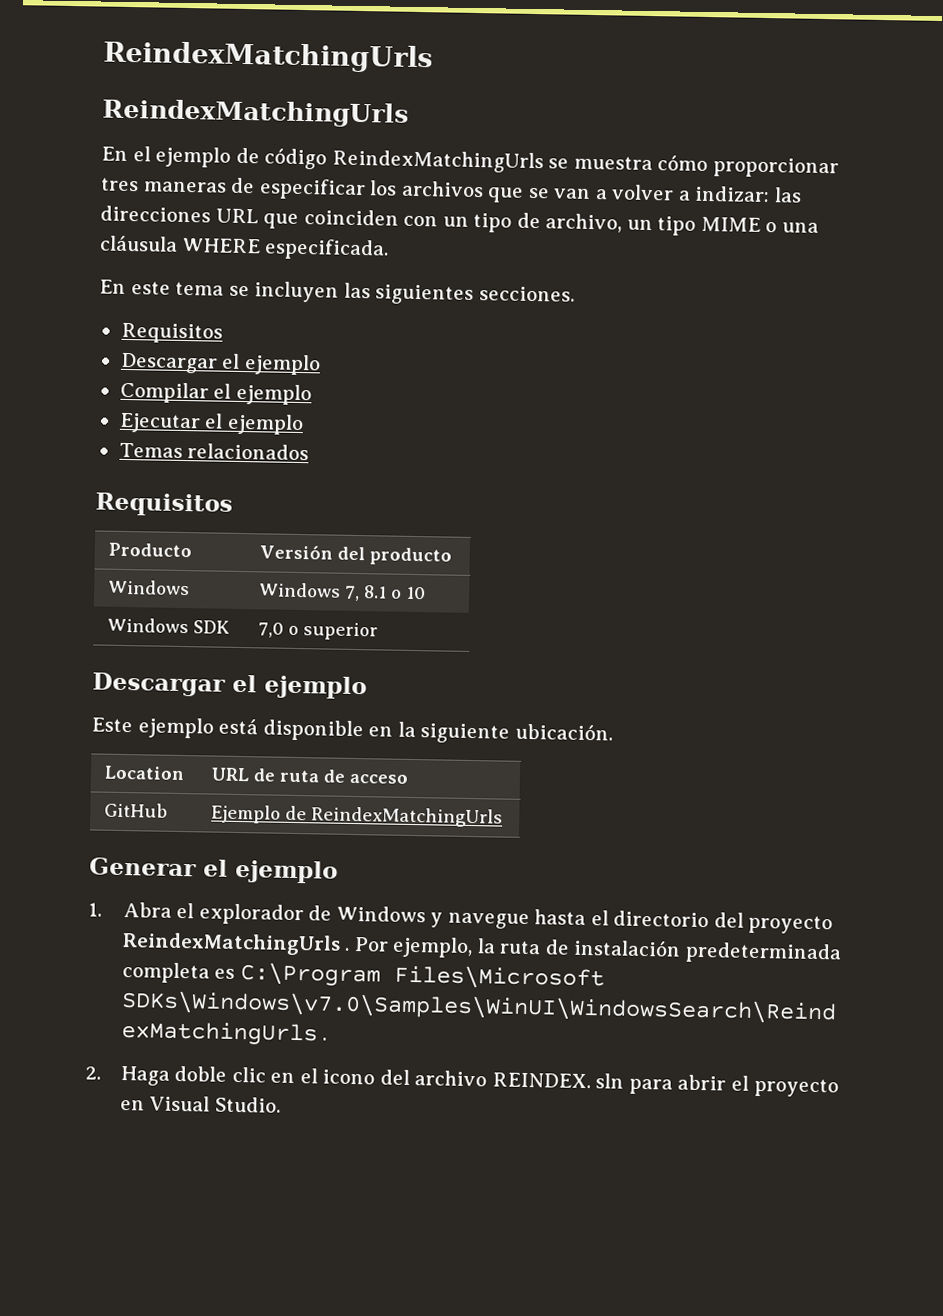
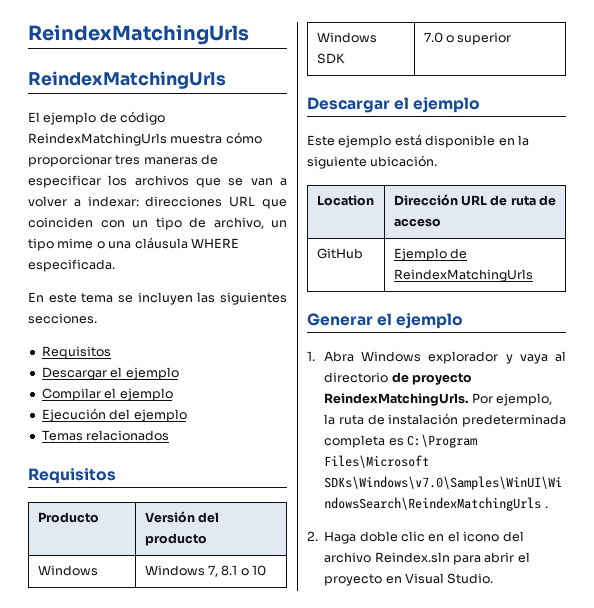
- En el ejemplo de código ReindexMatchingUrls se muestra cómo proporcionar tres maneras de especificar los archivos que se van a volver a indizar: las direcciones URL que coinciden con un tipo de archivo, un tipo MIME o una cláusula WHERE especificada.
+ El ejemplo de código ReindexMatchingUrls muestra cómo proporcionar tres maneras de especificar los archivos que se van a volver a indexar: direcciones URL que coinciden con un tipo de archivo, un tipo mime o una cláusula WHERE especificada.
- Ejecutar el ejemplo
+ Ejecución del ejemplo
- Windows SDK | 7,0 o superior
+ Windows SDK | 7.0 o superior
- Location | URL de ruta de acceso
+ Location | Dirección URL de ruta de acceso
- 1. Abra el explorador de Windows y navegue hasta el directorio del proyecto ReindexMatchingUrls .
+ 1. Abra Windows explorador y vaya al directorio de proyecto ReindexMatchingUrls.
- 2. Haga doble clic en el icono del archivo REINDEX. sln para abrir el proyecto en Visual Studio.
+ 2. Haga doble clic en el icono del archivo Reindex.sln para abrir el proyecto en Visual Studio.

